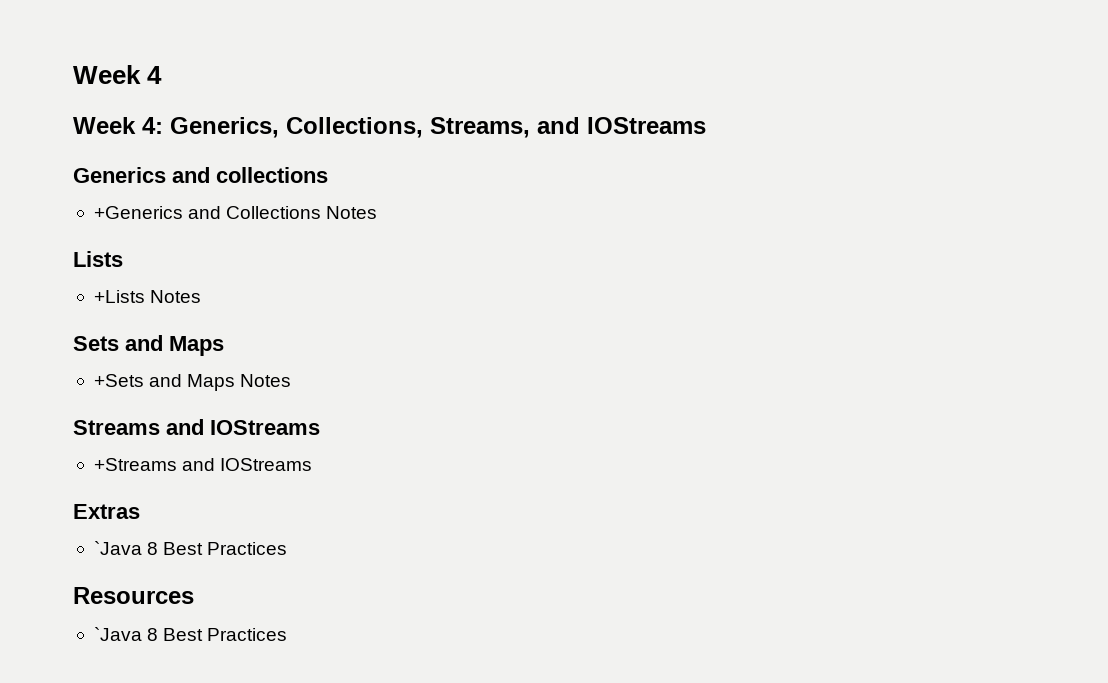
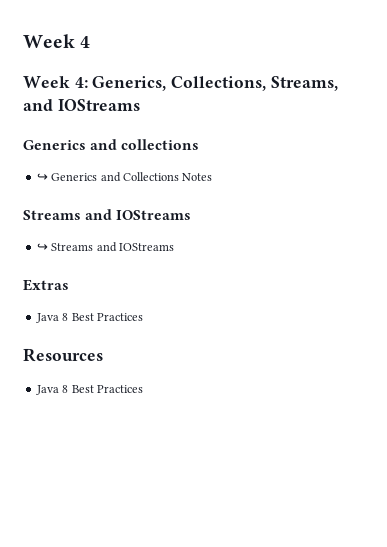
- +Generics and Collections Notes
- Lists
- +Lists Notes
- Sets and Maps
- +Sets and Maps Notes
+ ↪ Generics and Collections Notes
  Streams and IOStreams
- +Streams and IOStreams
+ ↪ Streams and IOStreams
  Extras
- `Java 8 Best Practices
+ Java 8 Best Practices
  Resources
- `Java 8 Best Practices
+ Java 8 Best Practices

